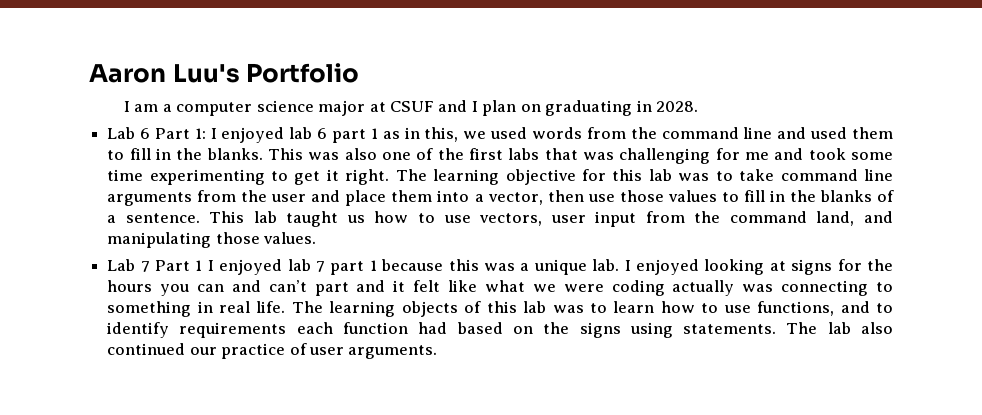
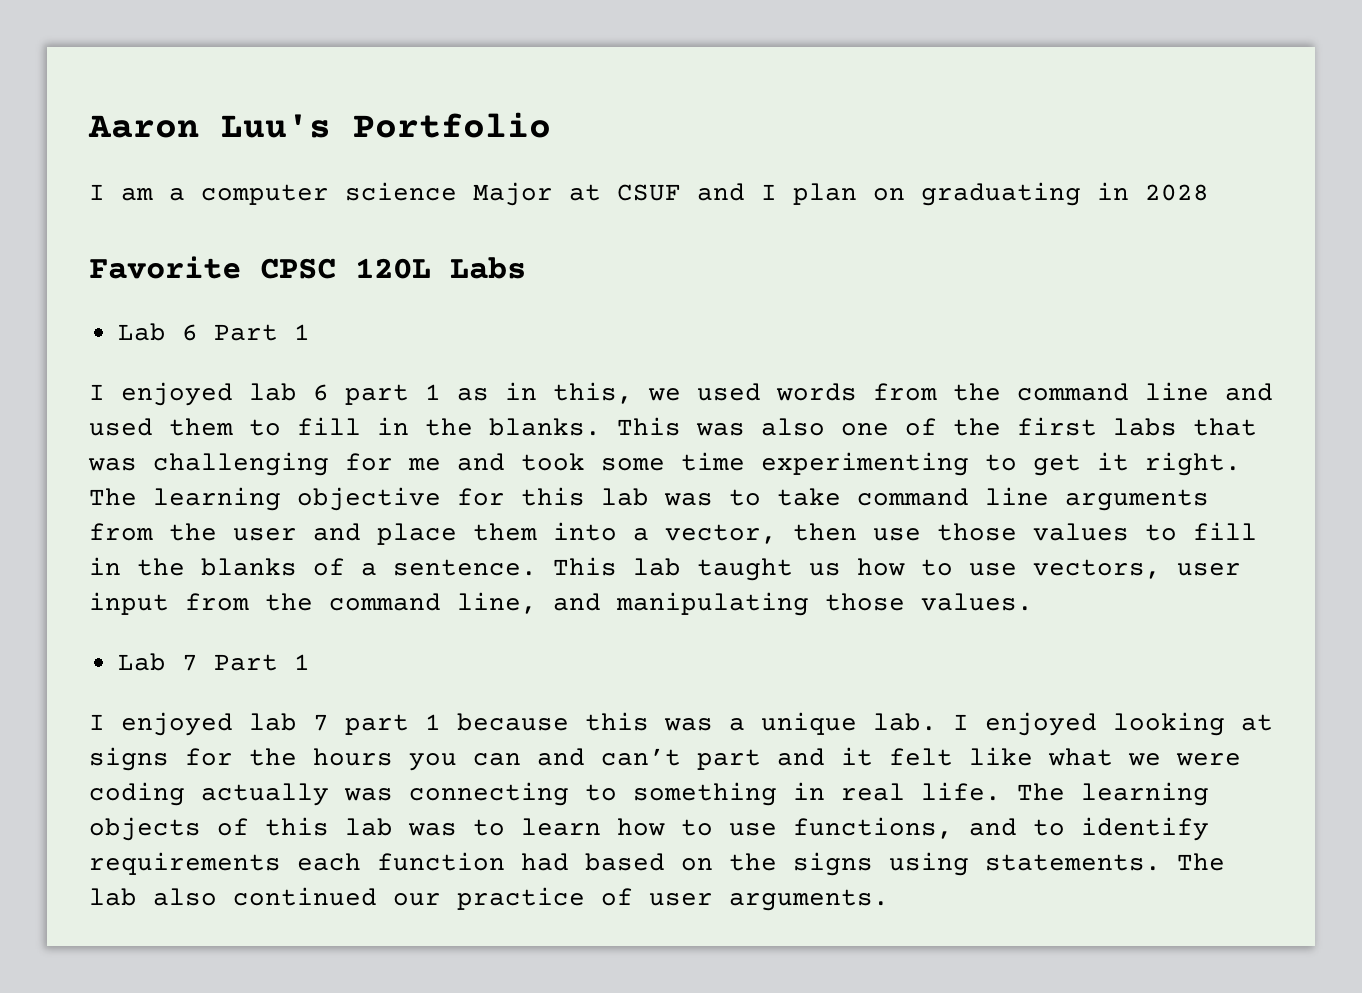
- I am a computer science major at CSUF and I plan on graduating in 2028.
+ I am a computer science Major at CSUF and I plan on graduating in 2028
+ Favorite CPSC 120L Labs
- Lab 6 Part 1: I enjoyed lab 6 part 1 as in this, we used words from the command line and used them to fill in the blanks.
+ Lab 6 Part 1
+ I enjoyed lab 6 part 1 as in this, we used words from the command line and used them to fill in the blanks.
- This lab taught us how to use vectors, user input from the command land, and manipulating those values.
+ This lab taught us how to use vectors, user input from the command line, and manipulating those values.
- Lab 7 Part 1 I enjoyed lab 7 part 1 because this was a unique lab.
+ Lab 7 Part 1
+ I enjoyed lab 7 part 1 because this was a unique lab.

